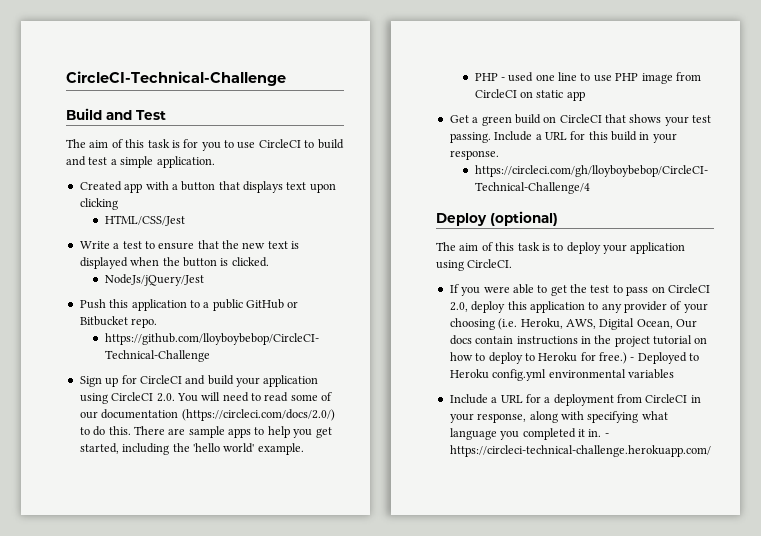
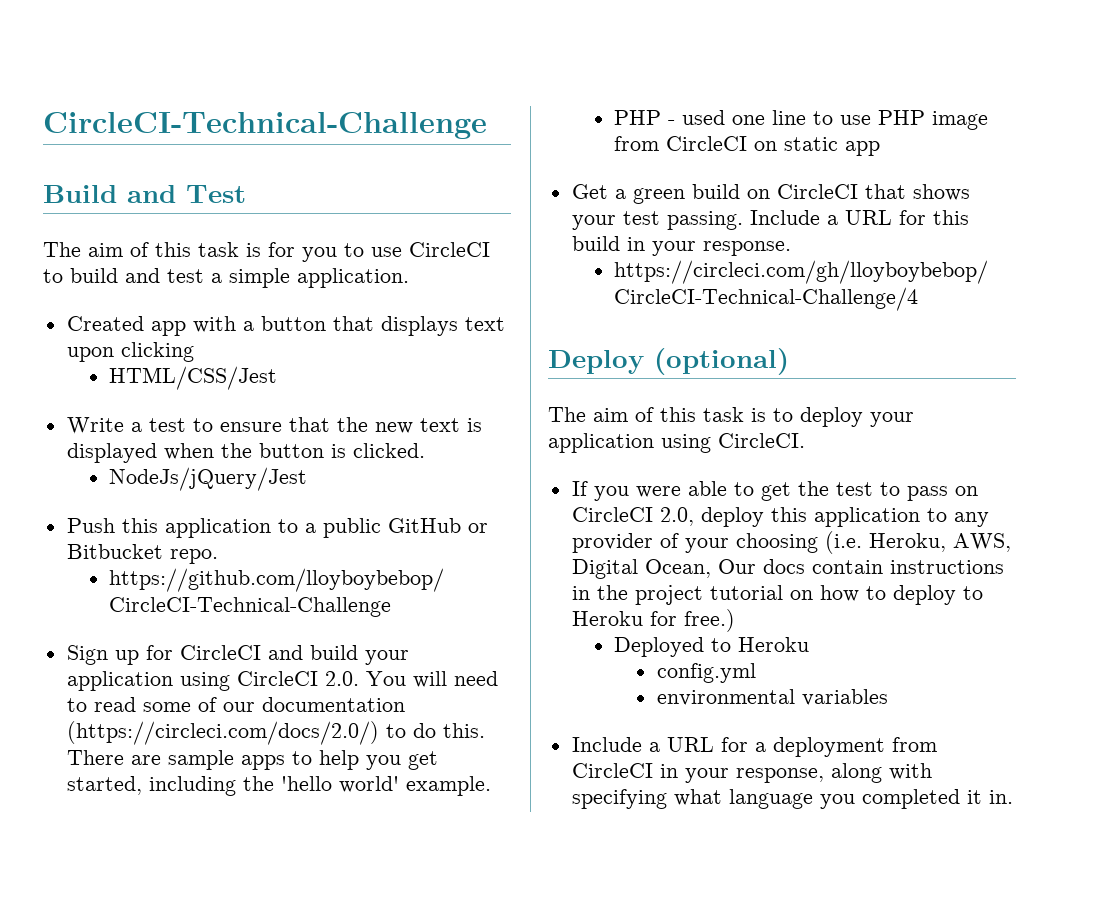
- If you were able to get the test to pass on CircleCI 2.0, deploy this application to any provider of your choosing (i.e. Heroku, AWS, Digital Ocean, Our docs contain instructions in the project tutorial on how to deploy to Heroku for free.) - Deployed to Heroku config.yml environmental variables
+ If you were able to get the test to pass on CircleCI 2.0, deploy this application to any provider of your choosing (i.e. Heroku, AWS, Digital Ocean, Our docs contain instructions in the project tutorial on how to deploy to Heroku for free.)
+ Deployed to Heroku
+ config.yml
+ environmental variables
- - https://circleci-technical-challenge.herokuapp.com/

